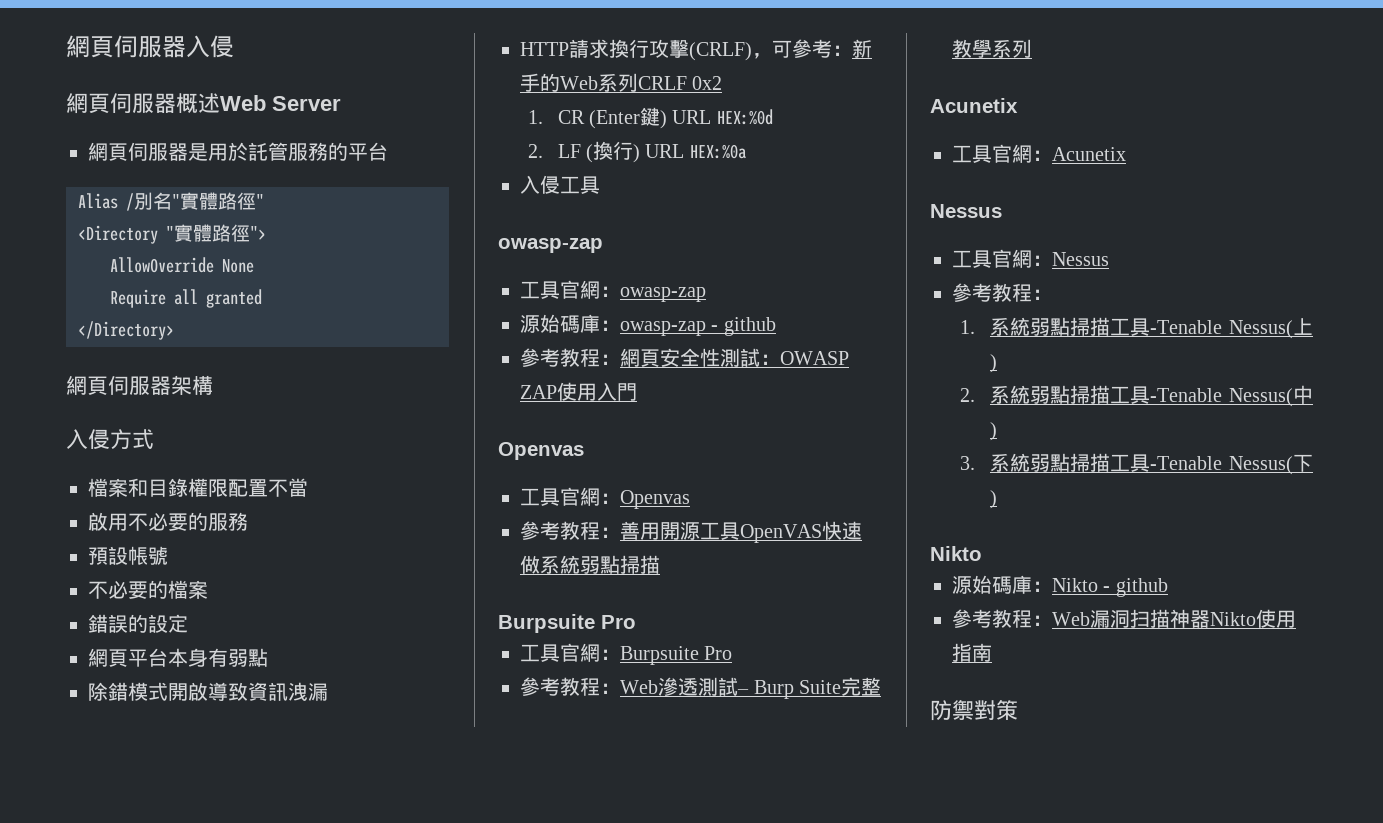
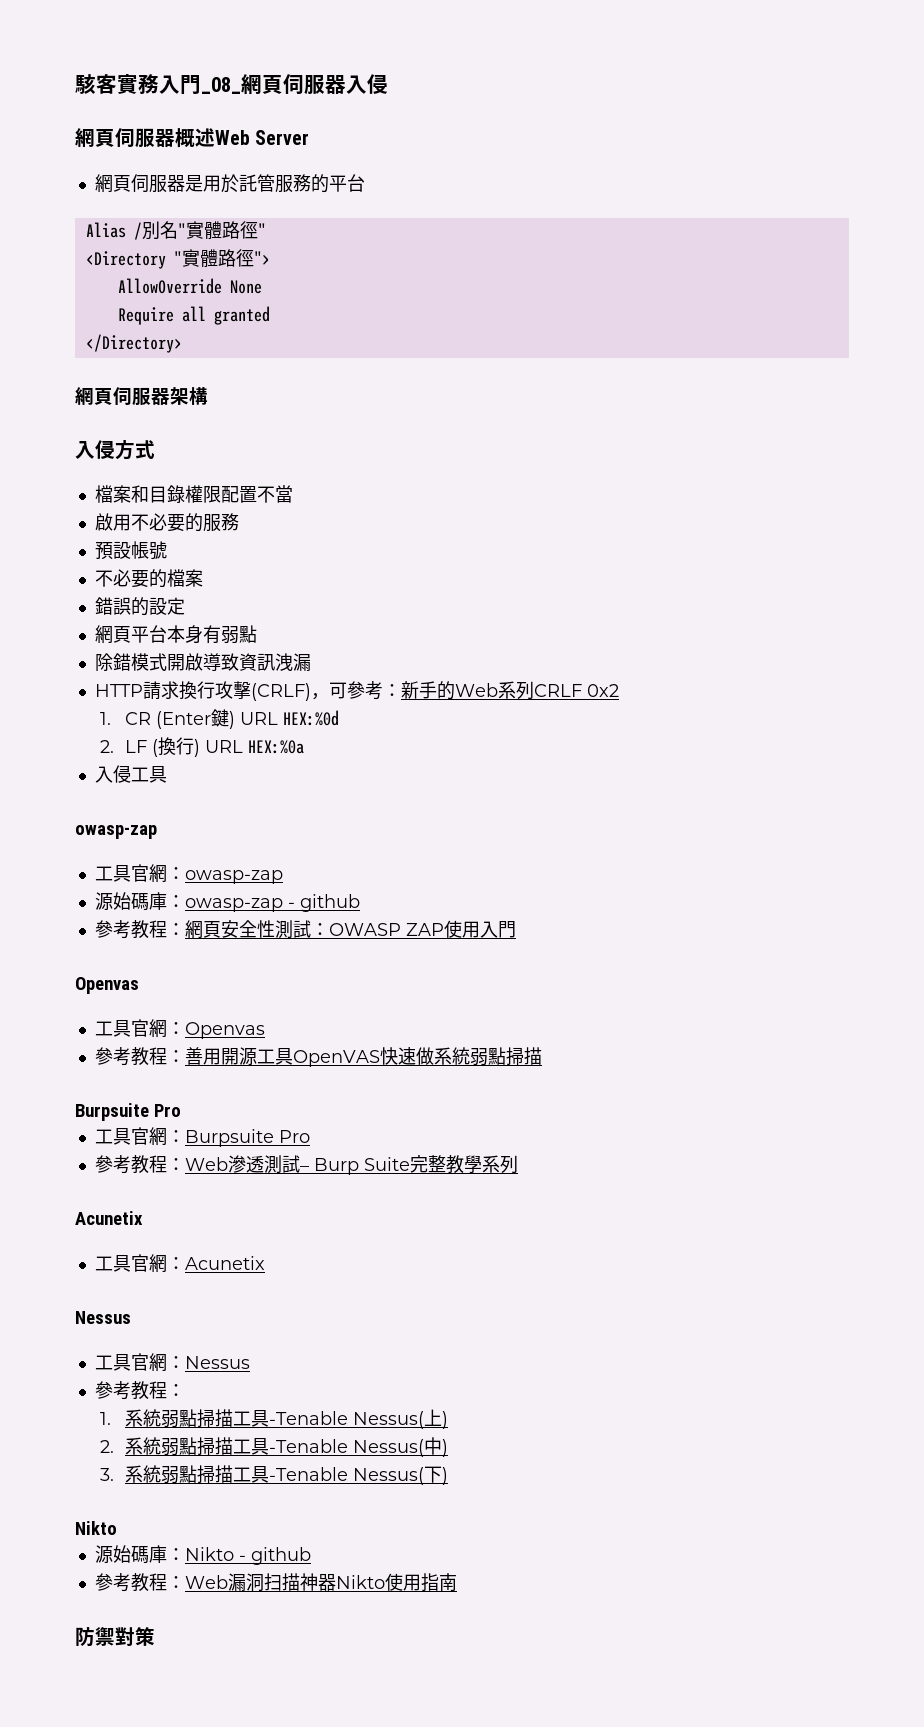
- 網頁伺服器入侵
+ 駭客實務入門_08_網頁伺服器入侵

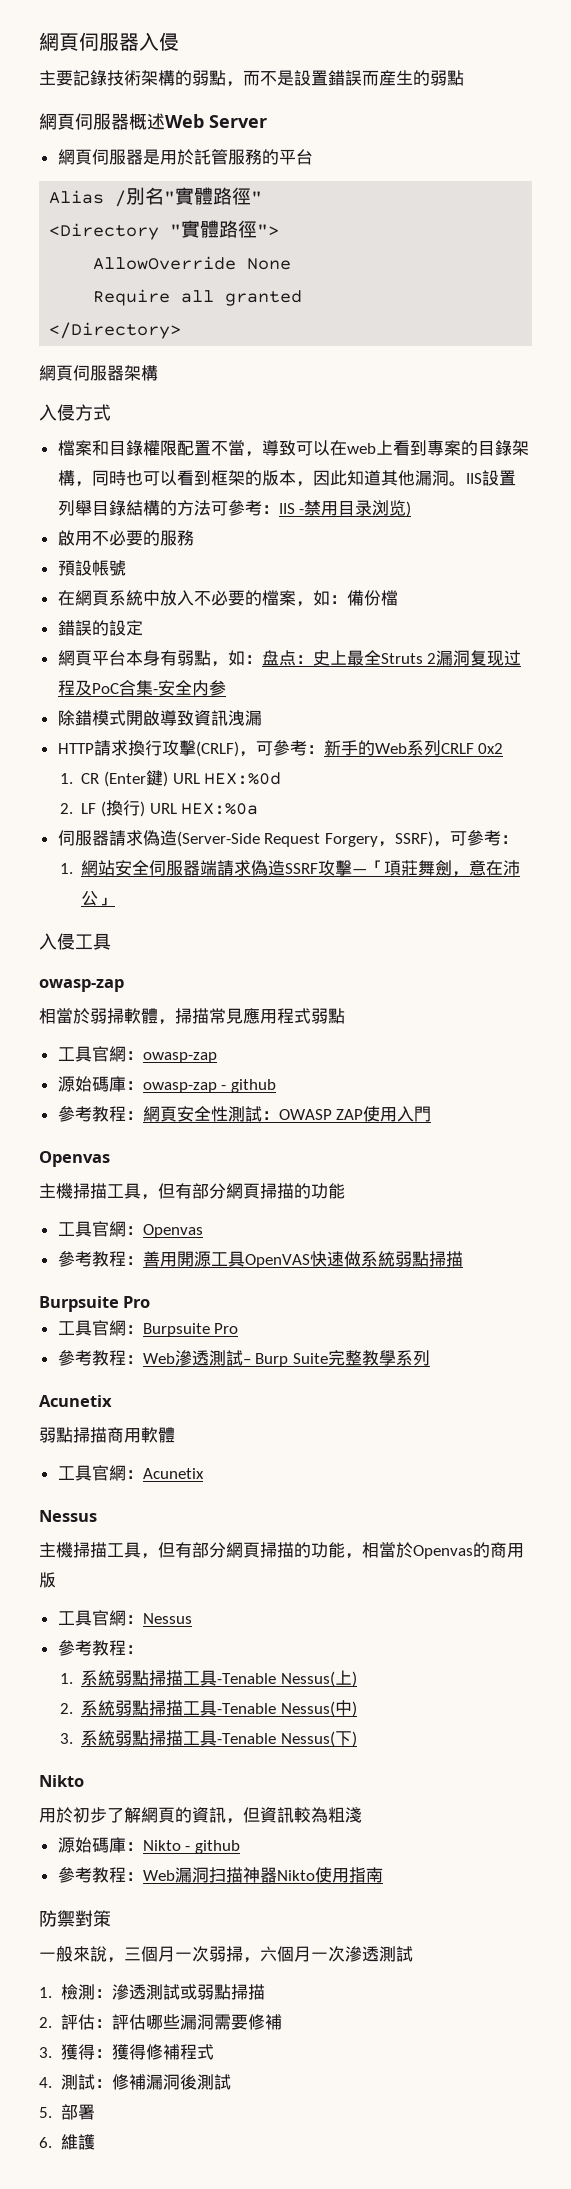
- 駭客實務入門_08_網頁伺服器入侵
+ 網頁伺服器入侵
+ 主要記錄技術架構的弱點，而不是設置錯誤而産生的弱點
- 檔案和目錄權限配置不當
+ 檔案和目錄權限配置不當，導致可以在web上看到專案的目錄架構，同時也可以看到框架的版本，因此知道其他漏洞。IIS設置列舉目錄結構的方法可參考：IIS -禁用目录浏览)
- 不必要的檔案
+ 在網頁系統中放入不必要的檔案，如：備份檔
- 網頁平台本身有弱點
+ 網頁平台本身有弱點，如：盘点：史上最全Struts 2漏洞复现过程及PoC合集-安全内参
+ 伺服器請求偽造(Server-Side Request Forgery，SSRF)，可參考：
+ 1.網站安全伺服器端請求偽造SSRF攻擊—「項莊舞劍，意在沛公」
  入侵工具
  owasp-zap
+ 相當於弱掃軟體，掃描常見應用程式弱點
  參考教程：網頁安全性測試：OWASP ZAP使用入門
  Openvas
+ 主機掃描工具，但有部分網頁掃描的功能
+ 弱點掃描商用軟體
+ 主機掃描工具，但有部分網頁掃描的功能，相當於Openvas的商用版
+ 用於初步了解網頁的資訊，但資訊較為粗淺
+ 一般來說，三個月一次弱掃，六個月一次滲透測試
+ 1.檢測：滲透測試或弱點掃描
+ 2.評估：評估哪些漏洞需要修補
+ 3.獲得：獲得修補程式
+ 4.測試：修補漏洞後測試
+ 5.部署
+ 6.維護

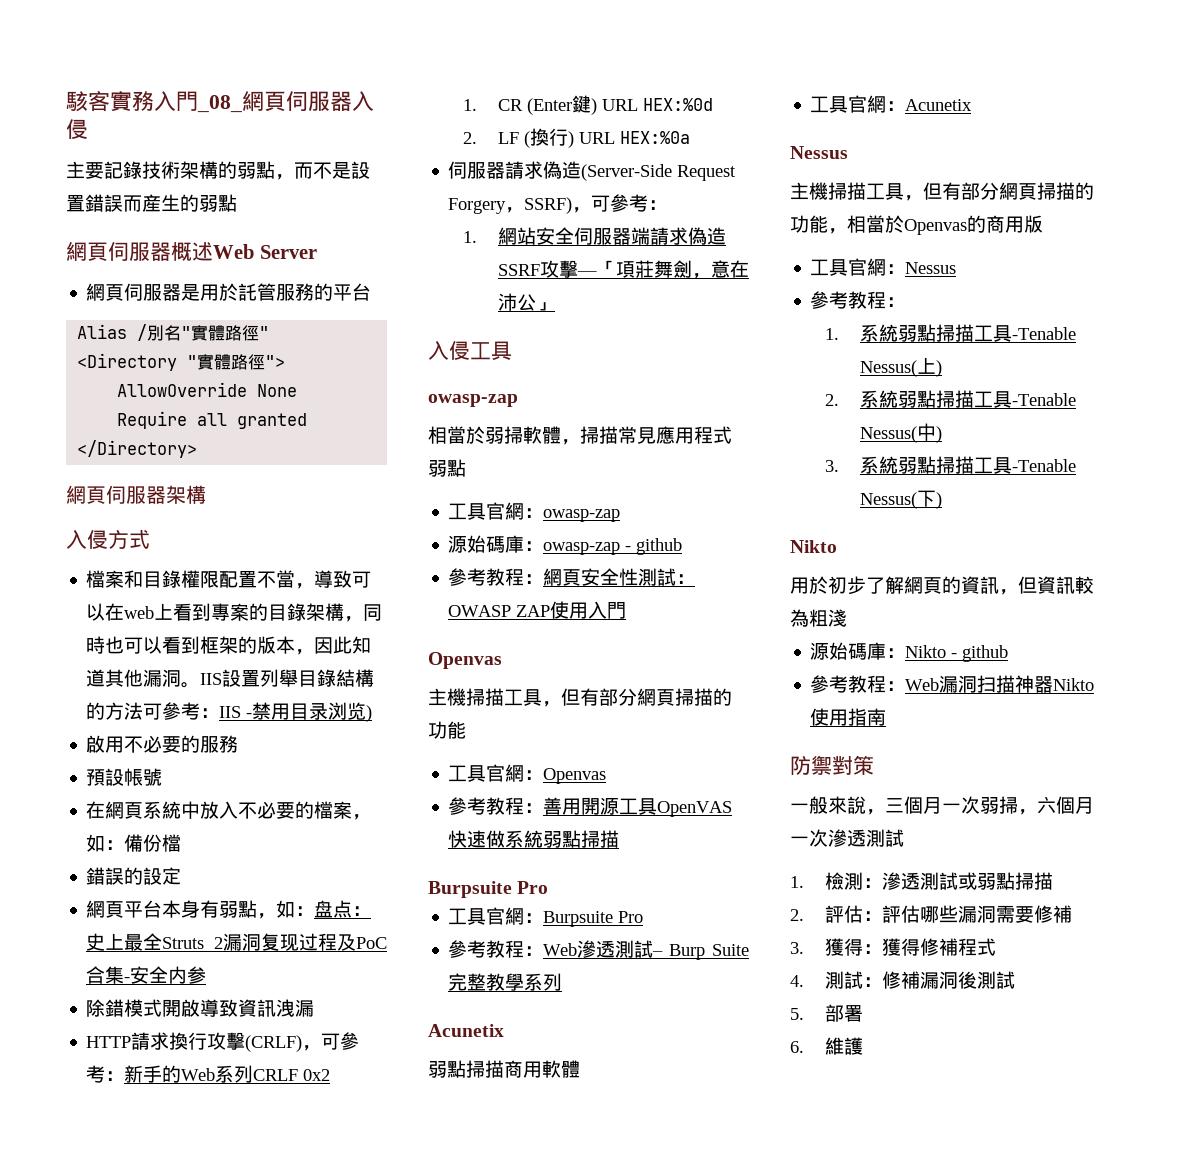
- 網頁伺服器入侵
+ 駭客實務入門_08_網頁伺服器入侵

